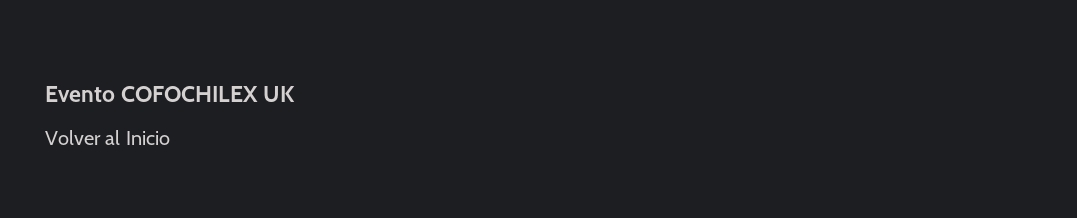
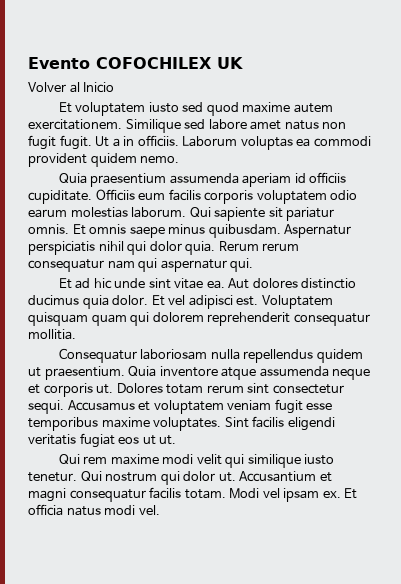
+ Et voluptatem iusto sed quod maxime autem exercitationem. Similique sed labore amet natus non fugit fugit. Ut a in officiis. Laborum voluptas ea commodi provident quidem nemo.
+ Quia praesentium assumenda aperiam id officiis cupiditate. Officiis eum facilis corporis voluptatem odio earum molestias laborum. Qui sapiente sit pariatur omnis. Et omnis saepe minus quibusdam. Aspernatur perspiciatis nihil qui dolor quia. Rerum rerum consequatur nam qui aspernatur qui.
+ Et ad hic unde sint vitae ea. Aut dolores distinctio ducimus quia dolor. Et vel adipisci est. Voluptatem quisquam quam qui dolorem reprehenderit consequatur mollitia.
+ Consequatur laboriosam nulla repellendus quidem ut praesentium. Quia inventore atque assumenda neque et corporis ut. Dolores totam rerum sint consectetur sequi. Accusamus et voluptatem veniam fugit esse temporibus maxime voluptates. Sint facilis eligendi veritatis fugiat eos ut ut.
+ Qui rem maxime modi velit qui similique iusto tenetur. Qui nostrum qui dolor ut. Accusantium et magni consequatur facilis totam. Modi vel ipsam ex. Et officia natus modi vel.

